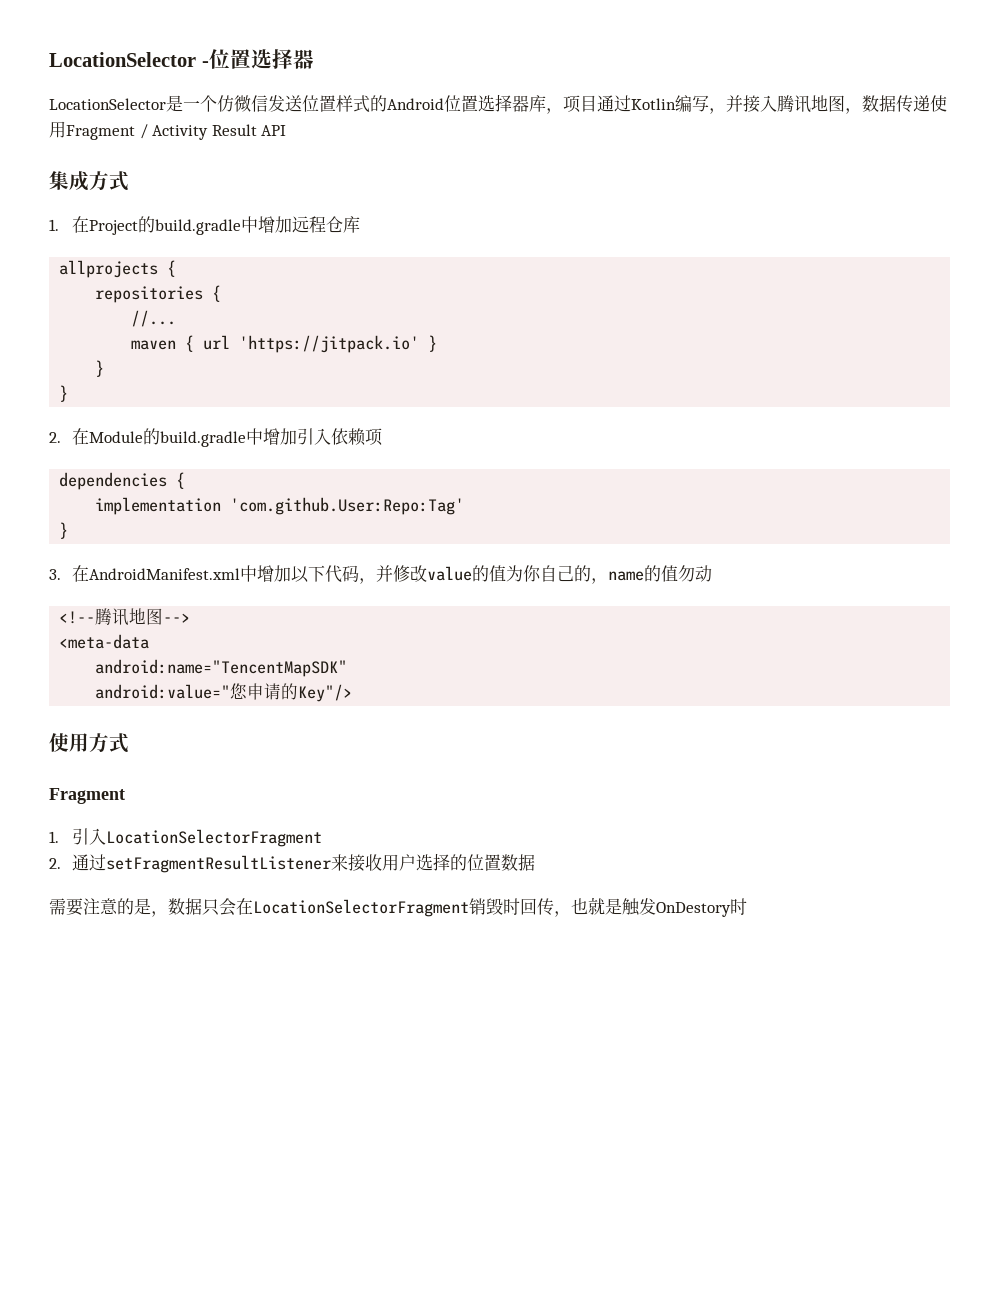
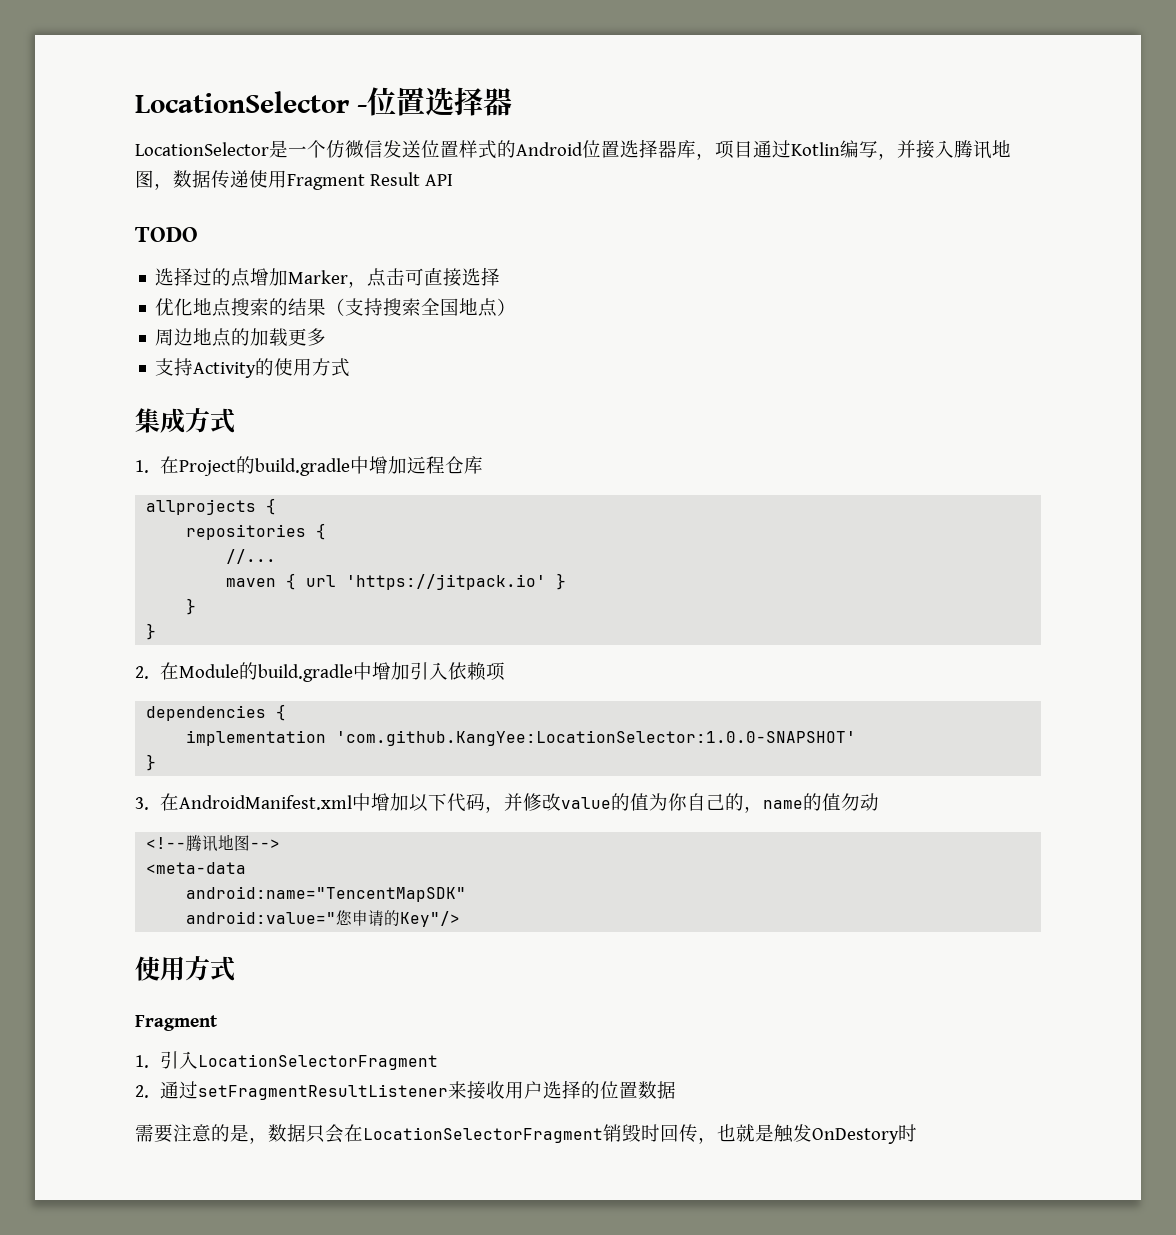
- LocationSelector是一个仿微信发送位置样式的Android位置选择器库，项目通过Kotlin编写，并接入腾讯地图，数据传递使用Fragment / Activity Result API
+ LocationSelector是一个仿微信发送位置样式的Android位置选择器库，项目通过Kotlin编写，并接入腾讯地图，数据传递使用Fragment Result API
+ TODO
+ 选择过的点增加Marker，点击可直接选择
+ 优化地点搜索的结果（支持搜索全国地点）
+ 周边地点的加载更多
+ 支持Activity的使用方式
- implementation 'com.github.User:Repo:Tag'
+ implementation 'com.github.KangYee:LocationSelector:1.0.0-SNAPSHOT'

